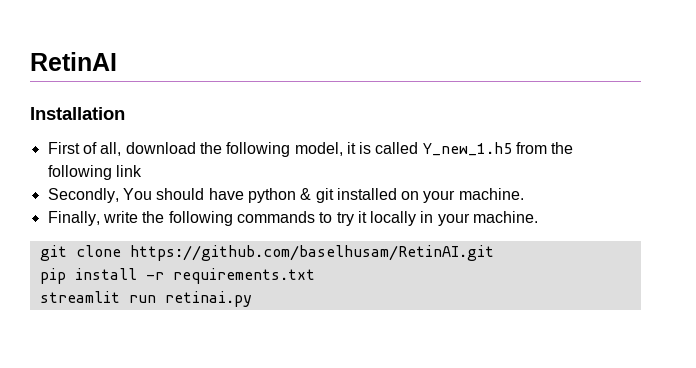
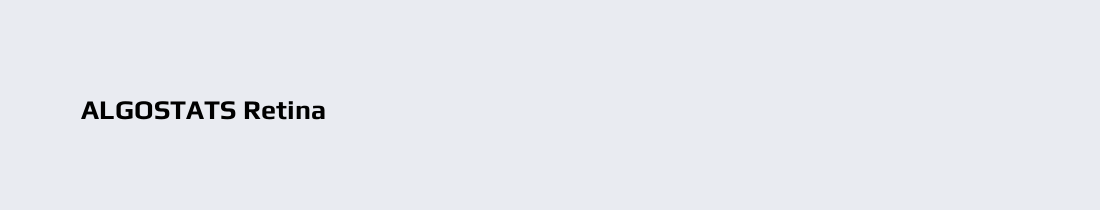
- RetinAI
- Installation
- First of all, download the following model, it is called Y_new_1.h5 from the following link
- Secondly, You should have python & git installed on your machine.
- Finally, write the following commands to try it locally in your machine.
- git clone https://github.com/baselhusam/RetinAI.git
- pip install -r requirements.txt
- streamlit run retinai.py
+ ALGOSTATS Retina

